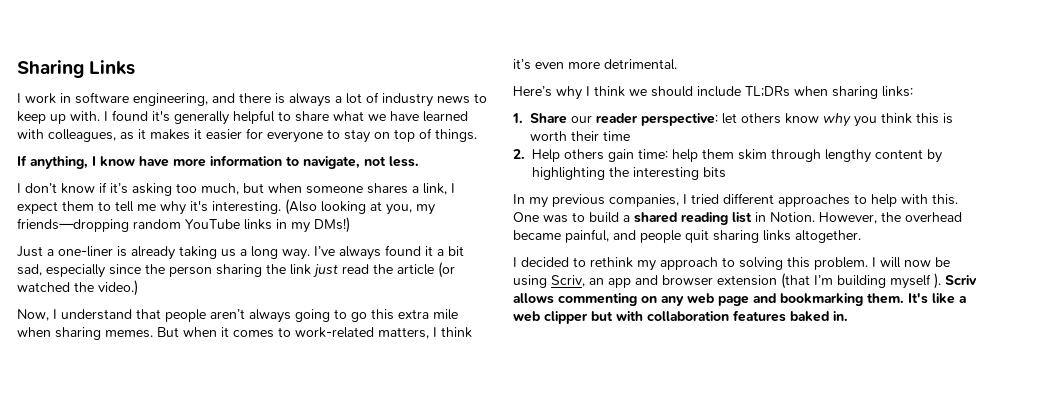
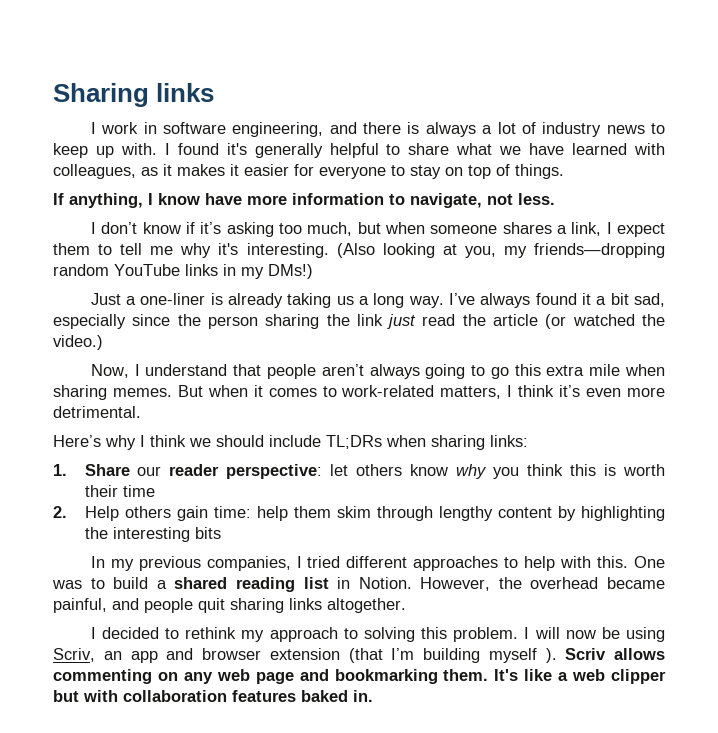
- Sharing Links
+ Sharing links

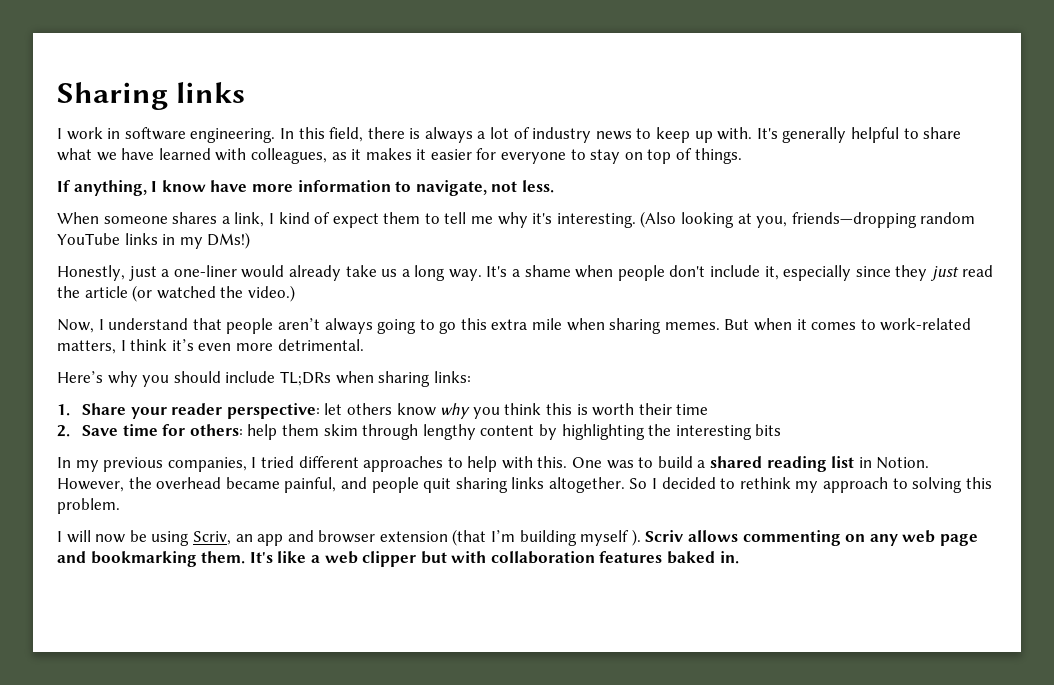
- I work in software engineering, and there is always a lot of industry news to keep up with.
+ I work in software engineering. In this field, there is always a lot of industry news to keep up with.
- I found it's generally helpful to share what we have learned with colleagues, as it makes it easier for everyone to stay on top of things.
+ It's generally helpful to share what we have learned with colleagues, as it makes it easier for everyone to stay on top of things.
- I don’t know if it’s asking too much, but when someone shares a link, I expect them to tell me why it's interesting.
+ When someone shares a link, I kind of expect them to tell me why it's interesting.
- (Also looking at you, my friends—dropping random YouTube links in my DMs!)
+ (Also looking at you, friends—dropping random YouTube links in my DMs!)
- Just a one-liner is already taking us a long way. I’ve always found it a bit sad, especially since the person sharing the link just read the article (or watched the video.)
+ Honestly, just a one-liner would already take us a long way. It's a shame when people don't include it, especially since they just read the article (or watched the video.)
- Here’s why I think we should include TL;DRs when sharing links:
+ Here’s why you should include TL;DRs when sharing links:
- 1. Share our reader perspective: let others know why you think this is worth their time
+ 1. Share your reader perspective: let others know why you think this is worth their time
- 2. Help others gain time: help them skim through lengthy content by highlighting the interesting bits
+ 2. Save time for others: help them skim through lengthy content by highlighting the interesting bits
- However, the overhead became painful, and people quit sharing links altogether.
- I decided to rethink my approach to solving this problem. I will now be using Scriv, an app and browser extension (that I’m building myself ).
+ However, the overhead became painful, and people quit sharing links altogether. So I decided to rethink my approach to solving this problem.
+ I will now be using Scriv, an app and browser extension (that I’m building myself ).

